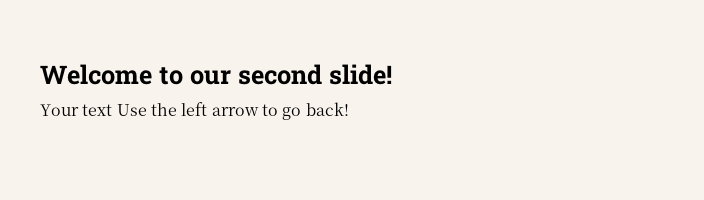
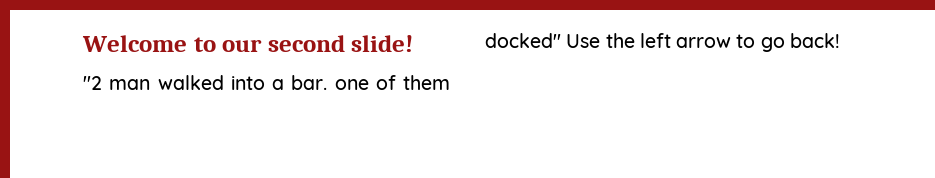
- Your text Use the left arrow to go back!
+ "2 man walked into a bar. one of them docked" Use the left arrow to go back!

